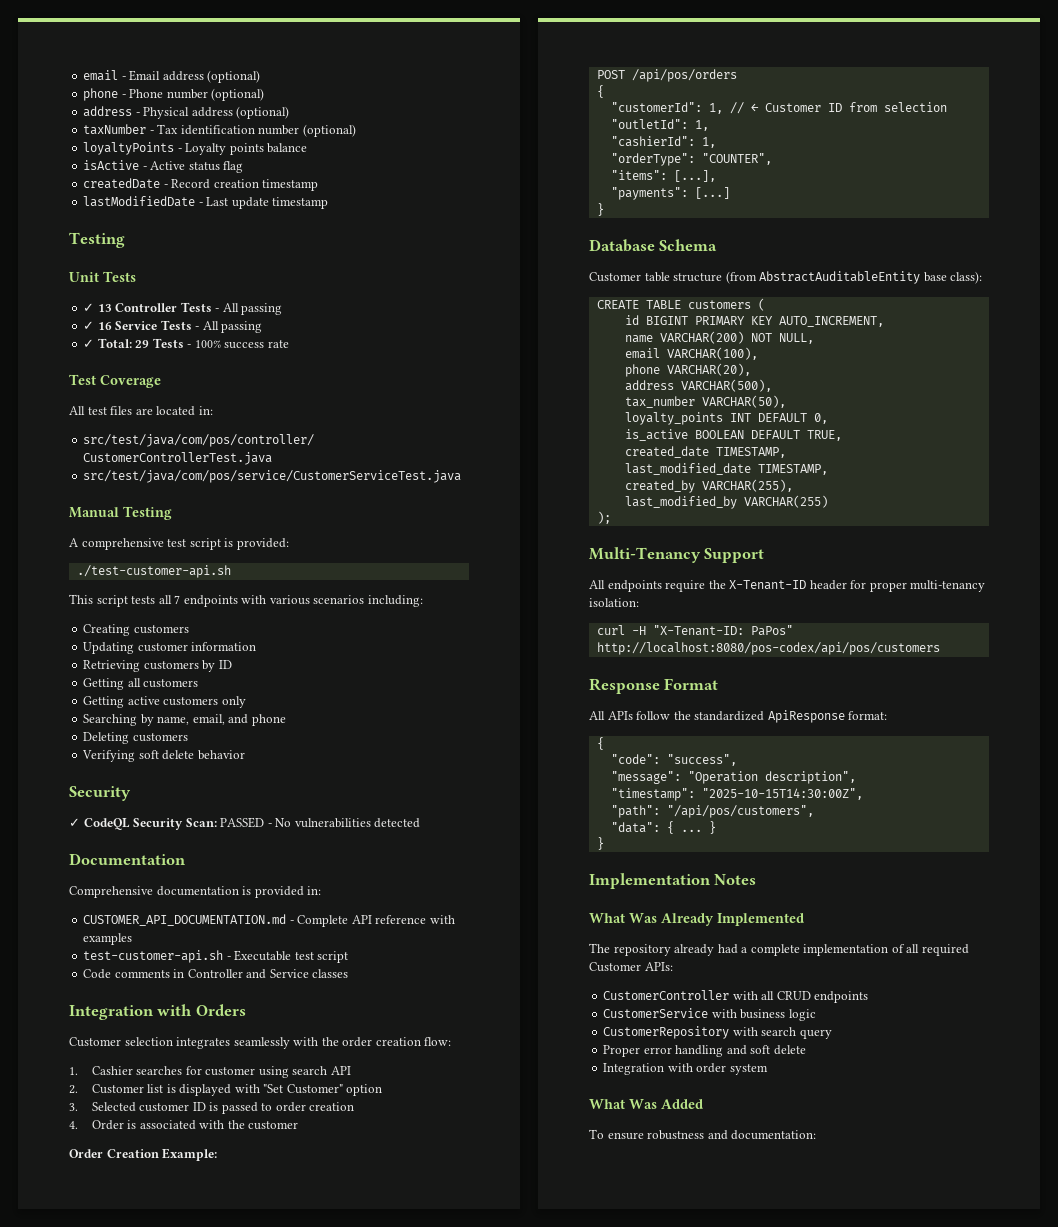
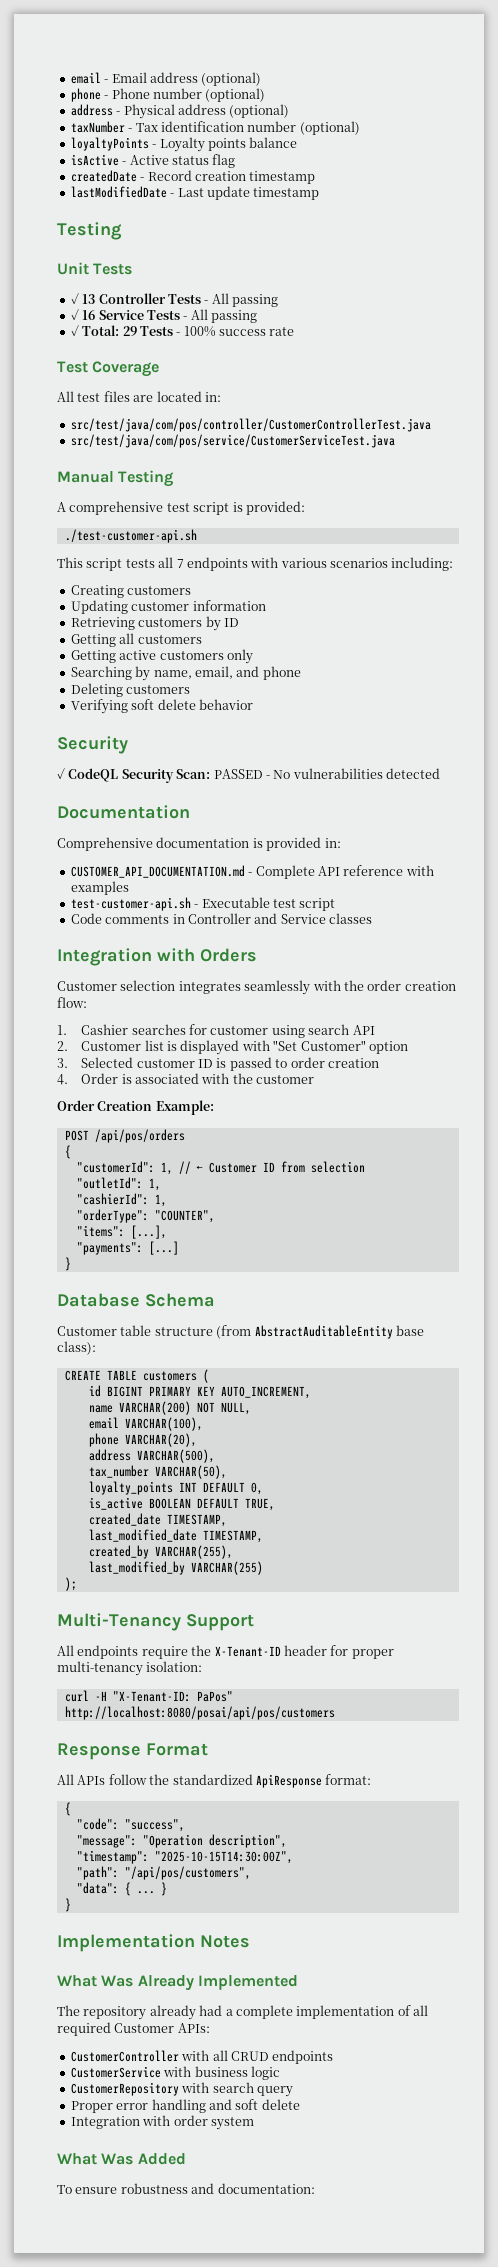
- curl -H "X-Tenant-ID: PaPos" http://localhost:8080/pos-codex/api/pos/customers
+ curl -H "X-Tenant-ID: PaPos" http://localhost:8080/posai/api/pos/customers

